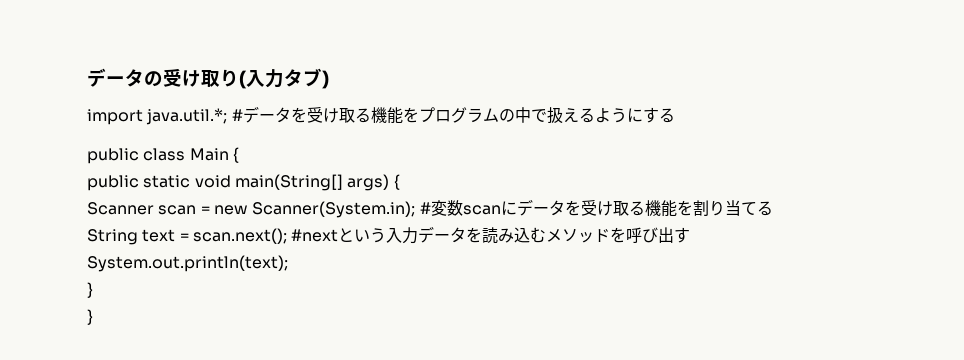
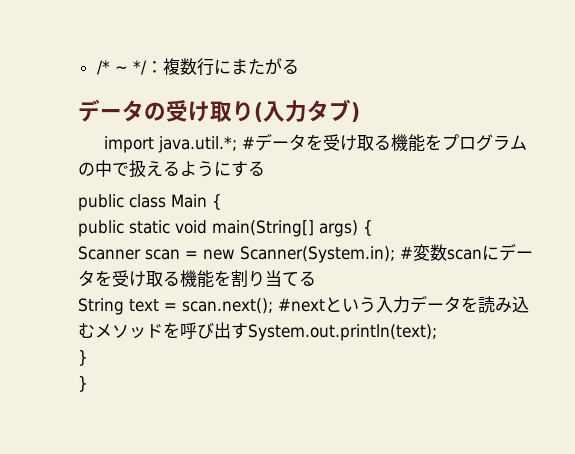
+ /* ~ */：複数行にまたがる

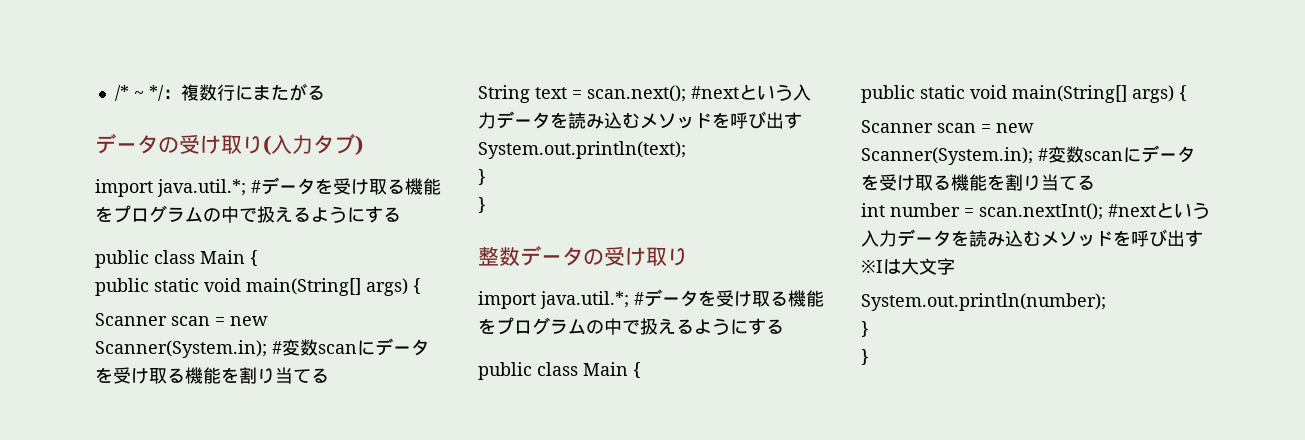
+ 整数データの受け取り
+ import java.util.*; #データを受け取る機能をプログラムの中で扱えるようにする
+ public class Main {
+ public static void main(String[] args) {
+ Scanner scan = new Scanner(System.in); #変数scanにデータを受け取る機能を割り当てる
+ int number = scan.nextInt(); #nextという入力データを読み込むメソッドを呼び出す※Iは大文字
+ System.out.println(number);
+ }
+ }

